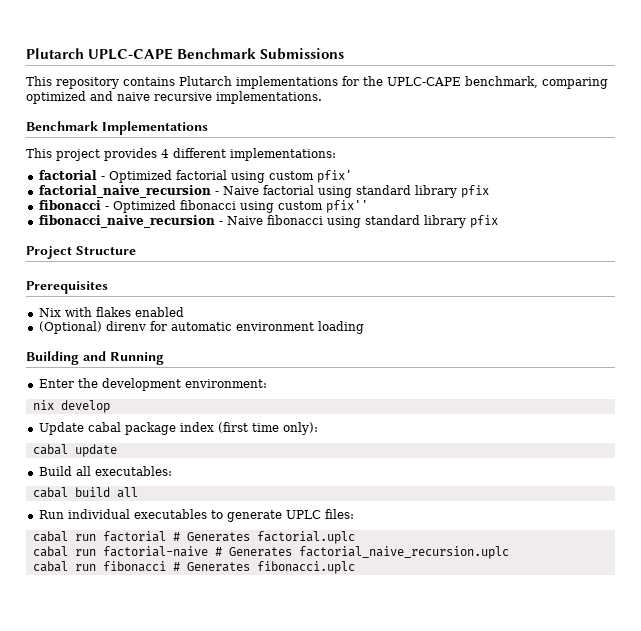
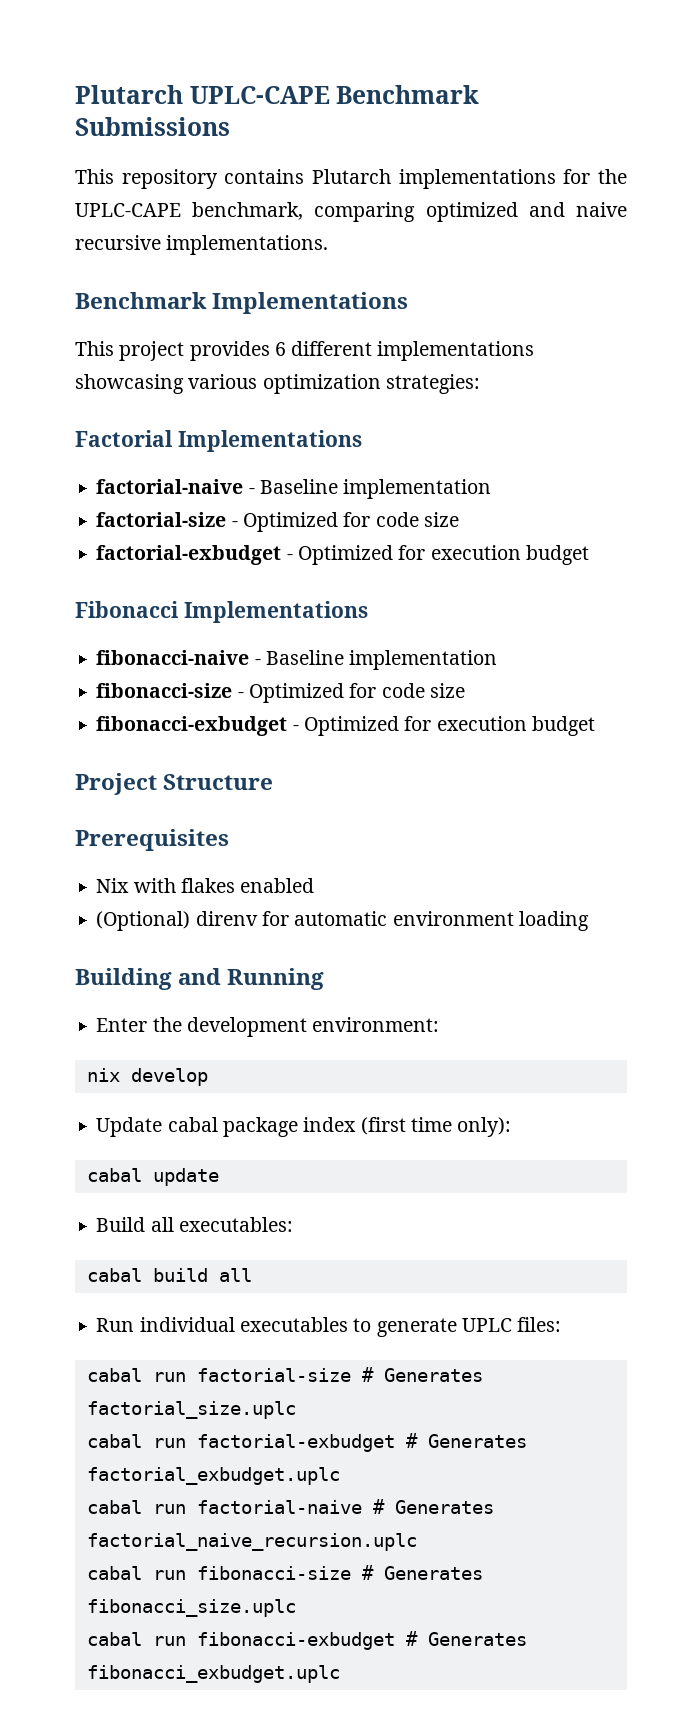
- This project provides 4 different implementations:
- factorial - Optimized factorial using custom pfix'
- factorial_naive_recursion - Naive factorial using standard library pfix
- fibonacci - Optimized fibonacci using custom pfix''
- fibonacci_naive_recursion - Naive fibonacci using standard library pfix
+ This project provides 6 different implementations showcasing various optimization strategies:
+ Factorial Implementations
+ factorial-naive - Baseline implementation
+ factorial-size - Optimized for code size
+ factorial-exbudget - Optimized for execution budget
+ Fibonacci Implementations
+ fibonacci-naive - Baseline implementation
+ fibonacci-size - Optimized for code size
+ fibonacci-exbudget - Optimized for execution budget
- cabal run factorial # Generates factorial.uplc
+ cabal run factorial-size # Generates factorial_size.uplc
+ cabal run factorial-exbudget # Generates factorial_exbudget.uplc
- cabal run fibonacci # Generates fibonacci.uplc
+ cabal run fibonacci-size # Generates fibonacci_size.uplc
+ cabal run fibonacci-exbudget # Generates fibonacci_exbudget.uplc

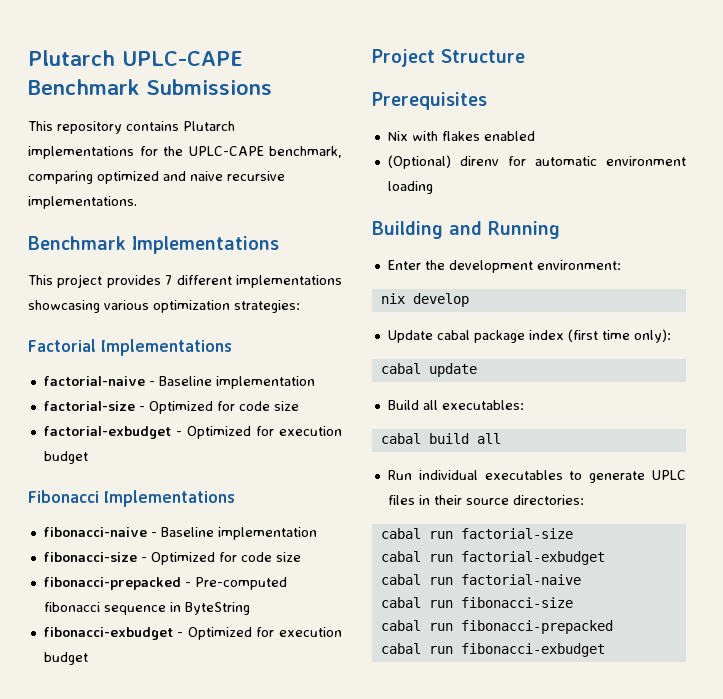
- This project provides 6 different implementations showcasing various optimization strategies:
+ This project provides 7 different implementations showcasing various optimization strategies:
+ fibonacci-prepacked - Pre-computed fibonacci sequence in ByteString
- Run individual executables to generate UPLC files:
+ Run individual executables to generate UPLC files in their source directories:
- cabal run factorial-size # Generates factorial_size.uplc
+ cabal run factorial-size
- cabal run factorial-exbudget # Generates factorial_exbudget.uplc
+ cabal run factorial-exbudget
- cabal run factorial-naive # Generates factorial_naive_recursion.uplc
+ cabal run factorial-naive
- cabal run fibonacci-size # Generates fibonacci_size.uplc
+ cabal run fibonacci-size
+ cabal run fibonacci-prepacked
- cabal run fibonacci-exbudget # Generates fibonacci_exbudget.uplc
+ cabal run fibonacci-exbudget

